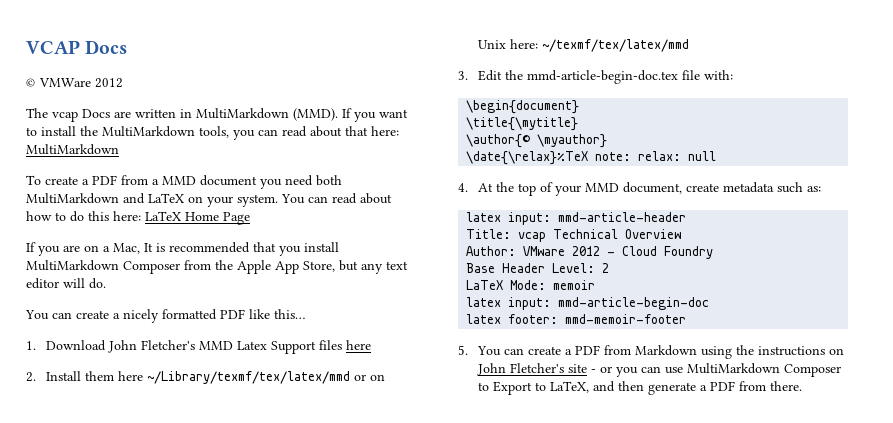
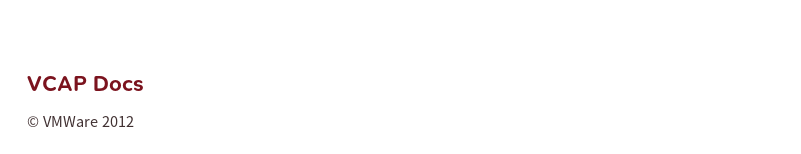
- The vcap Docs are written in MultiMarkdown (MMD). If you want to install the MultiMarkdown tools, you can read about that here: MultiMarkdown
- To create a PDF from a MMD document you need both MultiMarkdown and LaTeX on your system. You can read about how to do this here: LaTeX Home Page
- If you are on a Mac, It is recommended that you install MultiMarkdown Composer from the Apple App Store, but any text editor will do.
- You can create a nicely formatted PDF like this…
- 1. Download John Fletcher's MMD Latex Support files here
- 2. Install them here ~/Library/texmf/tex/latex/mmd or on Unix here: ~/texmf/tex/latex/mmd
- 3. Edit the mmd-article-begin-doc.tex file with:
- \begin{document}
- \title{\mytitle}
- \author{© \myauthor}
- \date{\relax}%TeX note: relax: null
- 4. At the top of your MMD document, create metadata such as:
- latex input: mmd-article-header
- Title: vcap Technical Overview
- Author: VMware 2012 - Cloud Foundry
- Base Header Level: 2
- LaTeX Mode: memoir
- latex input: mmd-article-begin-doc
- latex footer: mmd-memoir-footer
- 5. You can create a PDF from Markdown using the instructions on John Fletcher's site - or you can use MultiMarkdown Composer to Export to LaTeX, and then generate a PDF from there.

